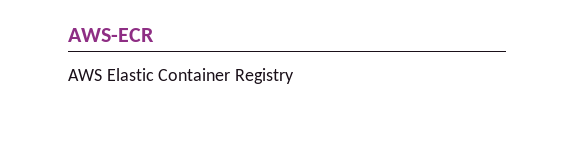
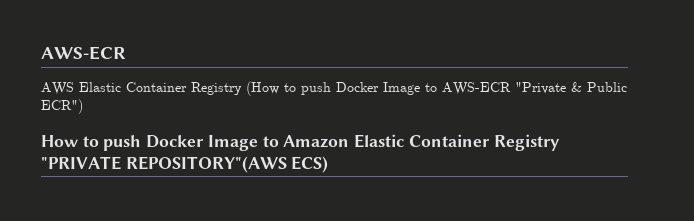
- AWS Elastic Container Registry
+ AWS Elastic Container Registry (How to push Docker Image to AWS-ECR "Private & Public ECR")
+ How to push Docker Image to Amazon Elastic Container Registry "PRIVATE REPOSITORY"(AWS ECS)

